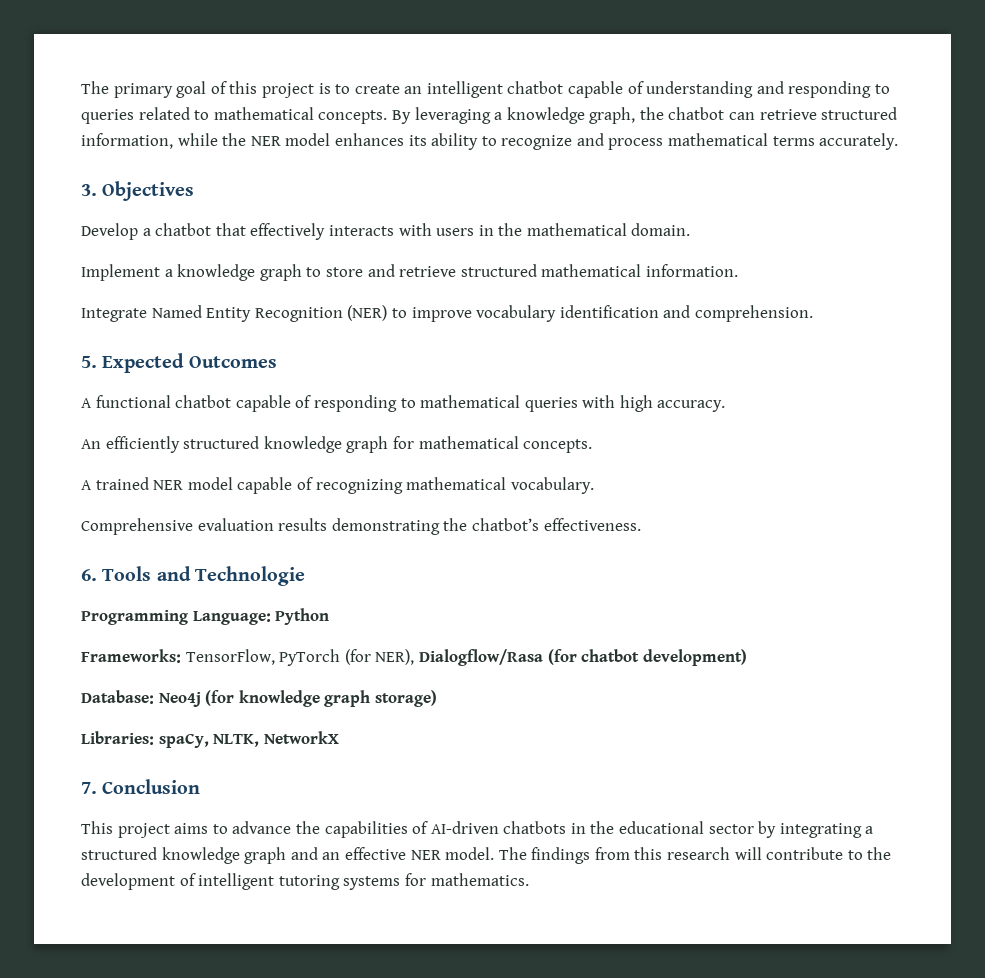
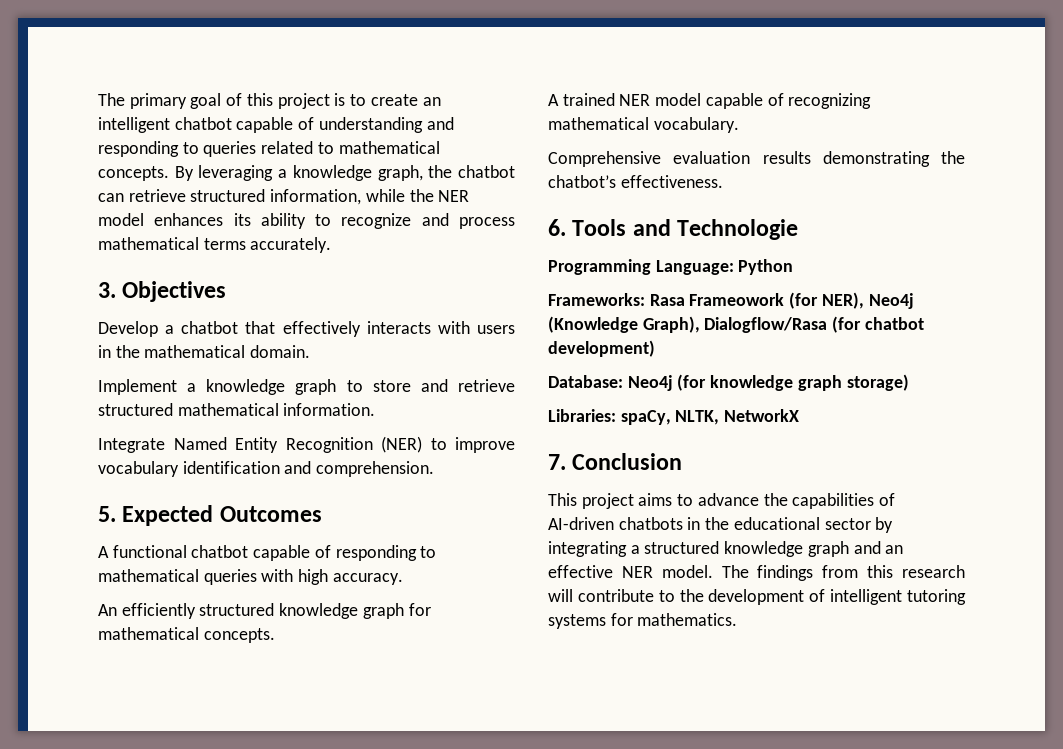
- Frameworks: TensorFlow, PyTorch (for NER), Dialogflow/Rasa (for chatbot development)
+ Frameworks: Rasa Frameowork (for NER), Neo4j (Knowledge Graph), Dialogflow/Rasa (for chatbot development)

